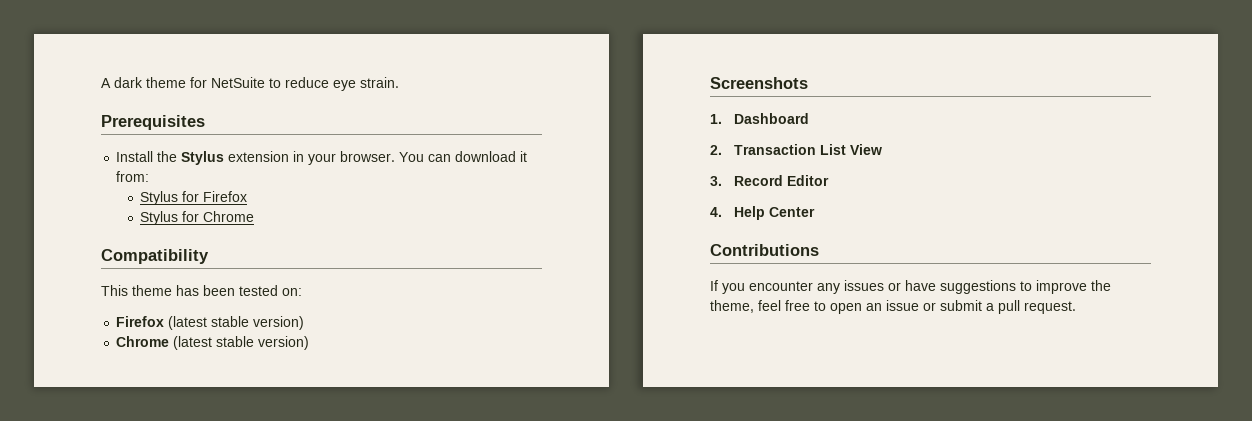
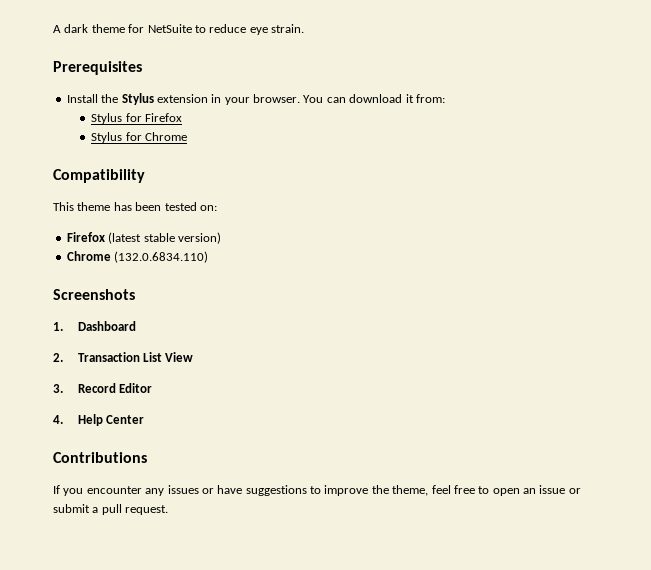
- Chrome (latest stable version)
+ Chrome (132.0.6834.110)

